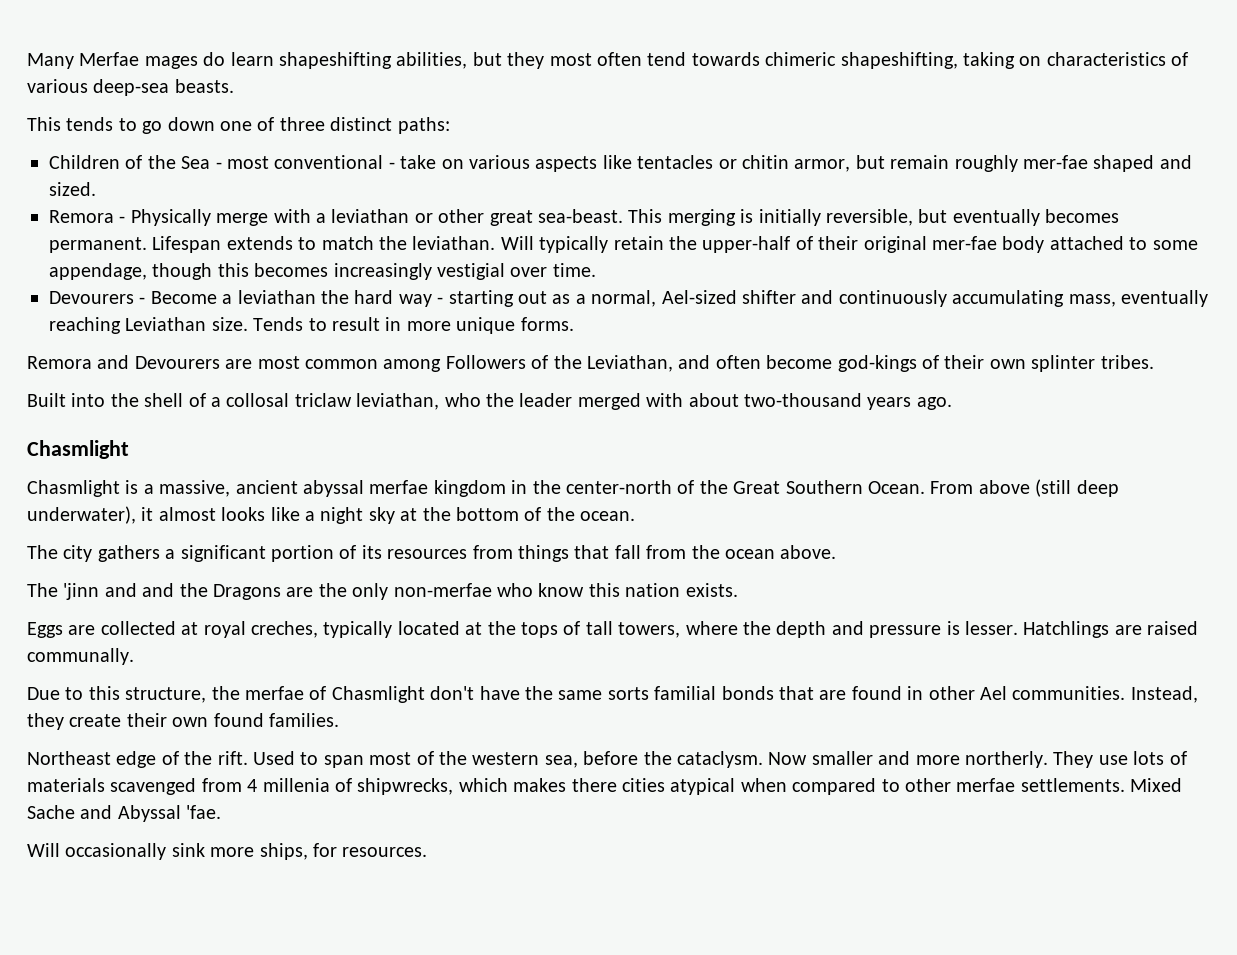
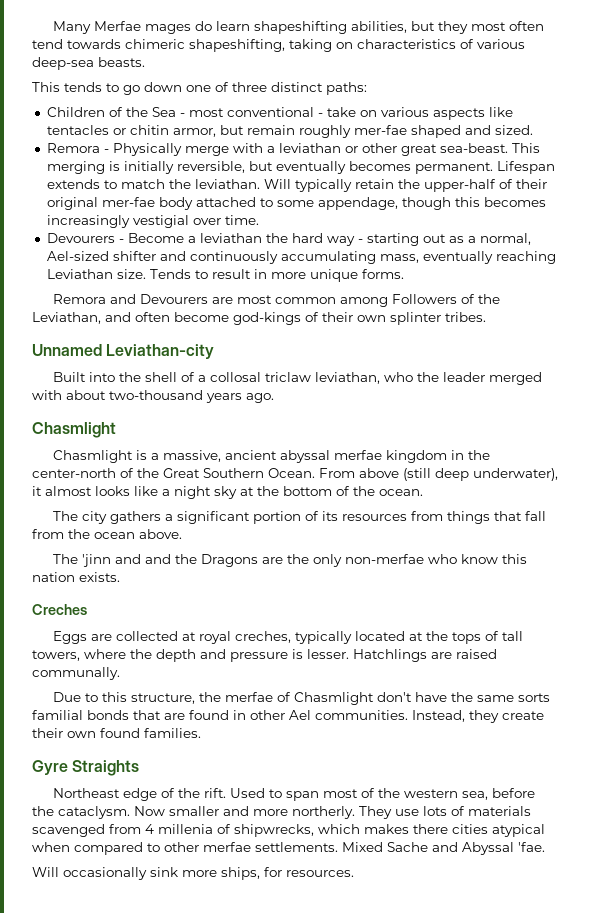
+ Unnamed Leviathan-city
+ Creches
+ Gyre Straights

